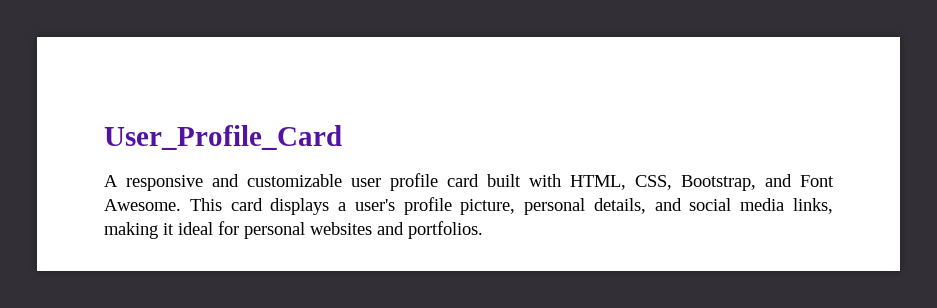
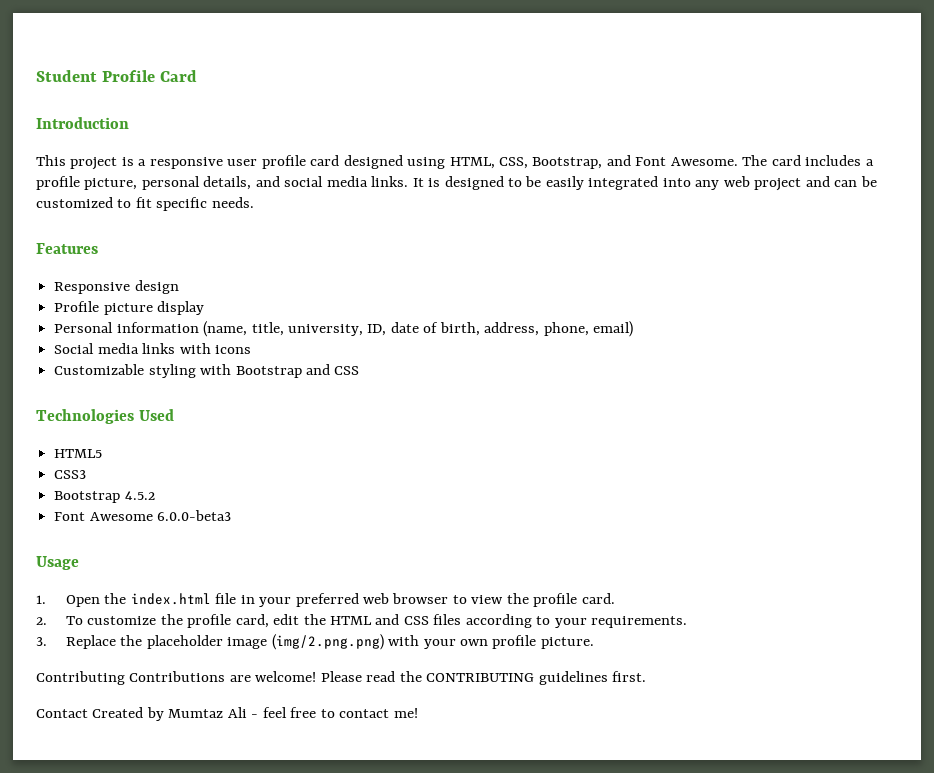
- User_Profile_Card
- A responsive and customizable user profile card built with HTML, CSS, Bootstrap, and Font Awesome.
+ Student Profile Card
+ Introduction
+ This project is a responsive user profile card designed using HTML, CSS, Bootstrap, and Font Awesome.
- This card displays a user's profile picture, personal details, and social media links, making it ideal for personal websites and portfolios.
+ The card includes a profile picture, personal details, and social media links. It is designed to be easily integrated into any web project and can be customized to fit specific needs.
+ Features
+ Responsive design
+ Profile picture display
+ Personal information (name, title, university, ID, date of birth, address, phone, email)
+ Social media links with icons
+ Customizable styling with Bootstrap and CSS
+ Technologies Used
+ HTML5
+ CSS3
+ Bootstrap 4.5.2
+ Font Awesome 6.0.0-beta3
+ Usage
+ 1. Open the index.html file in your preferred web browser to view the profile card.
+ 2. To customize the profile card, edit the HTML and CSS files according to your requirements.
+ 3. Replace the placeholder image (img/2.png.png) with your own profile picture.
+ Contributing Contributions are welcome! Please read the CONTRIBUTING guidelines first.
+ Contact Created by Mumtaz Ali - feel free to contact me!

